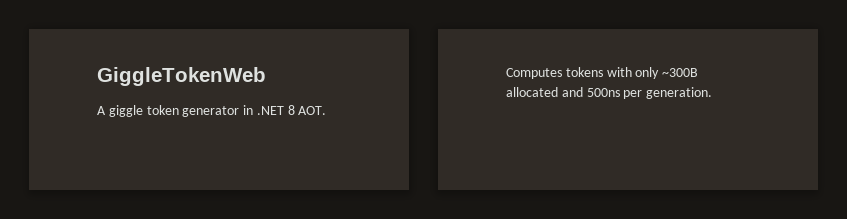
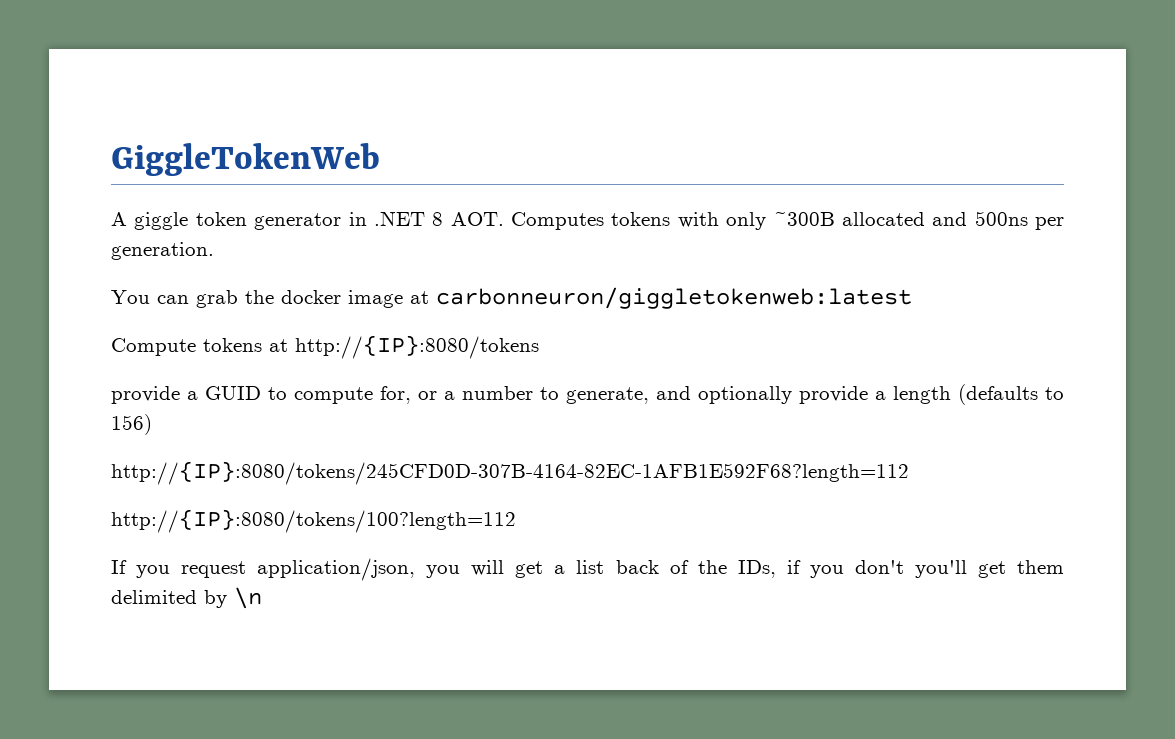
+ You can grab the docker image at carbonneuron/giggletokenweb:latest
+ Compute tokens at http://{IP}:8080/tokens
+ provide a GUID to compute for, or a number to generate, and optionally provide a length (defaults to 156)
+ http://{IP}:8080/tokens/245CFD0D-307B-4164-82EC-1AFB1E592F68?length=112
+ http://{IP}:8080/tokens/100?length=112
+ If you request application/json, you will get a list back of the IDs, if you don't you'll get them delimited by \n

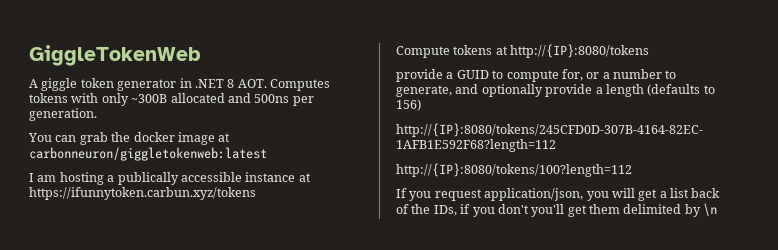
+ I am hosting a publically accessible instance at https://ifunnytoken.carbun.xyz/tokens

